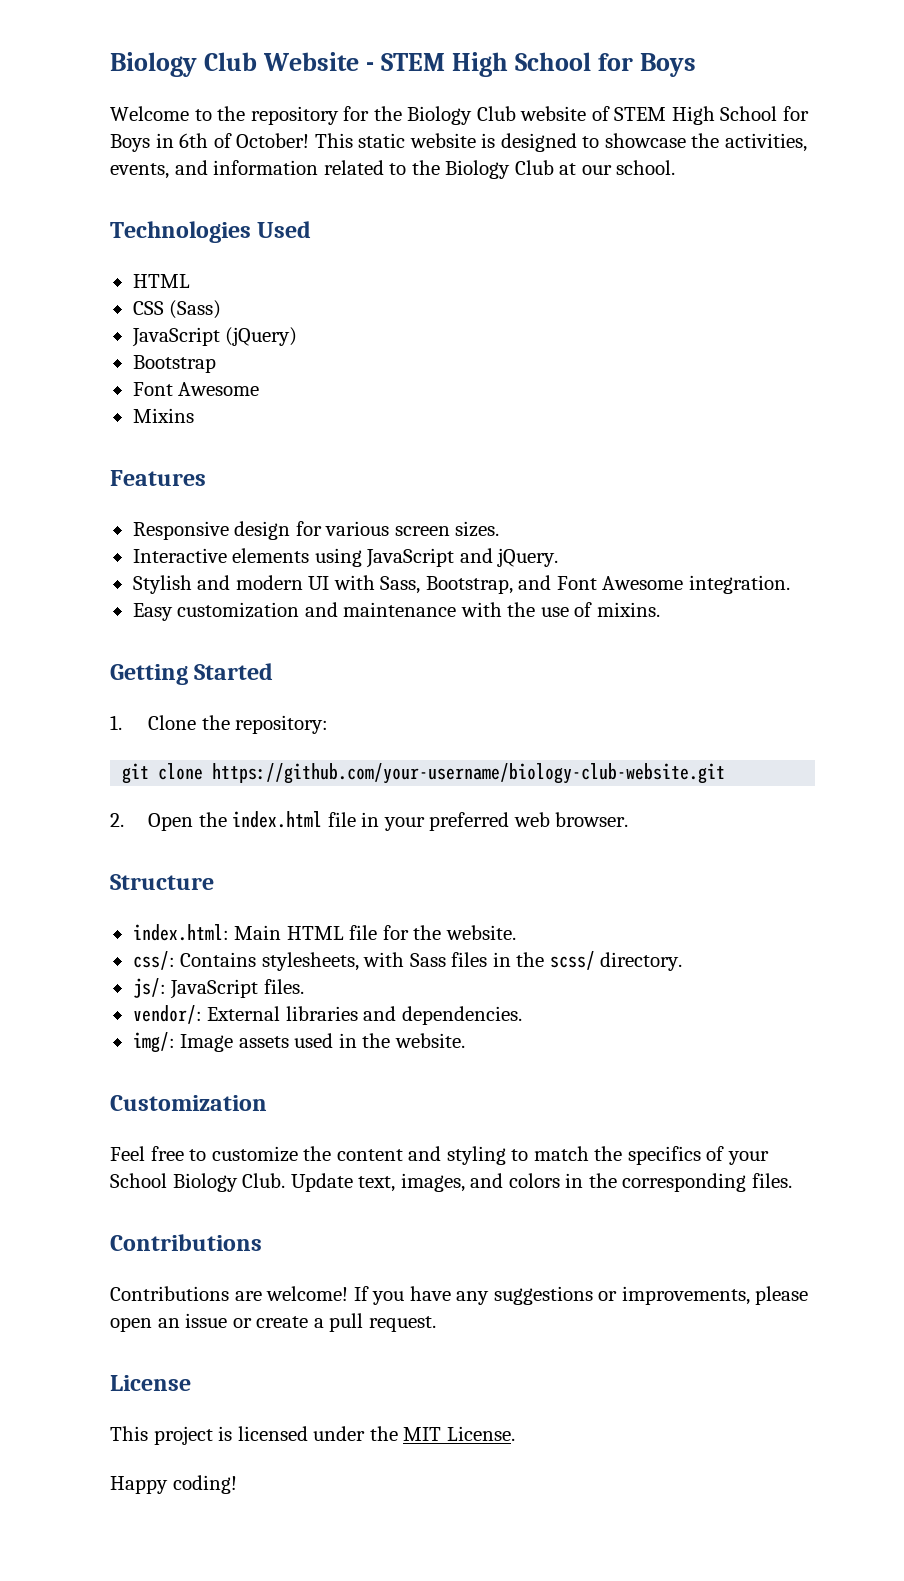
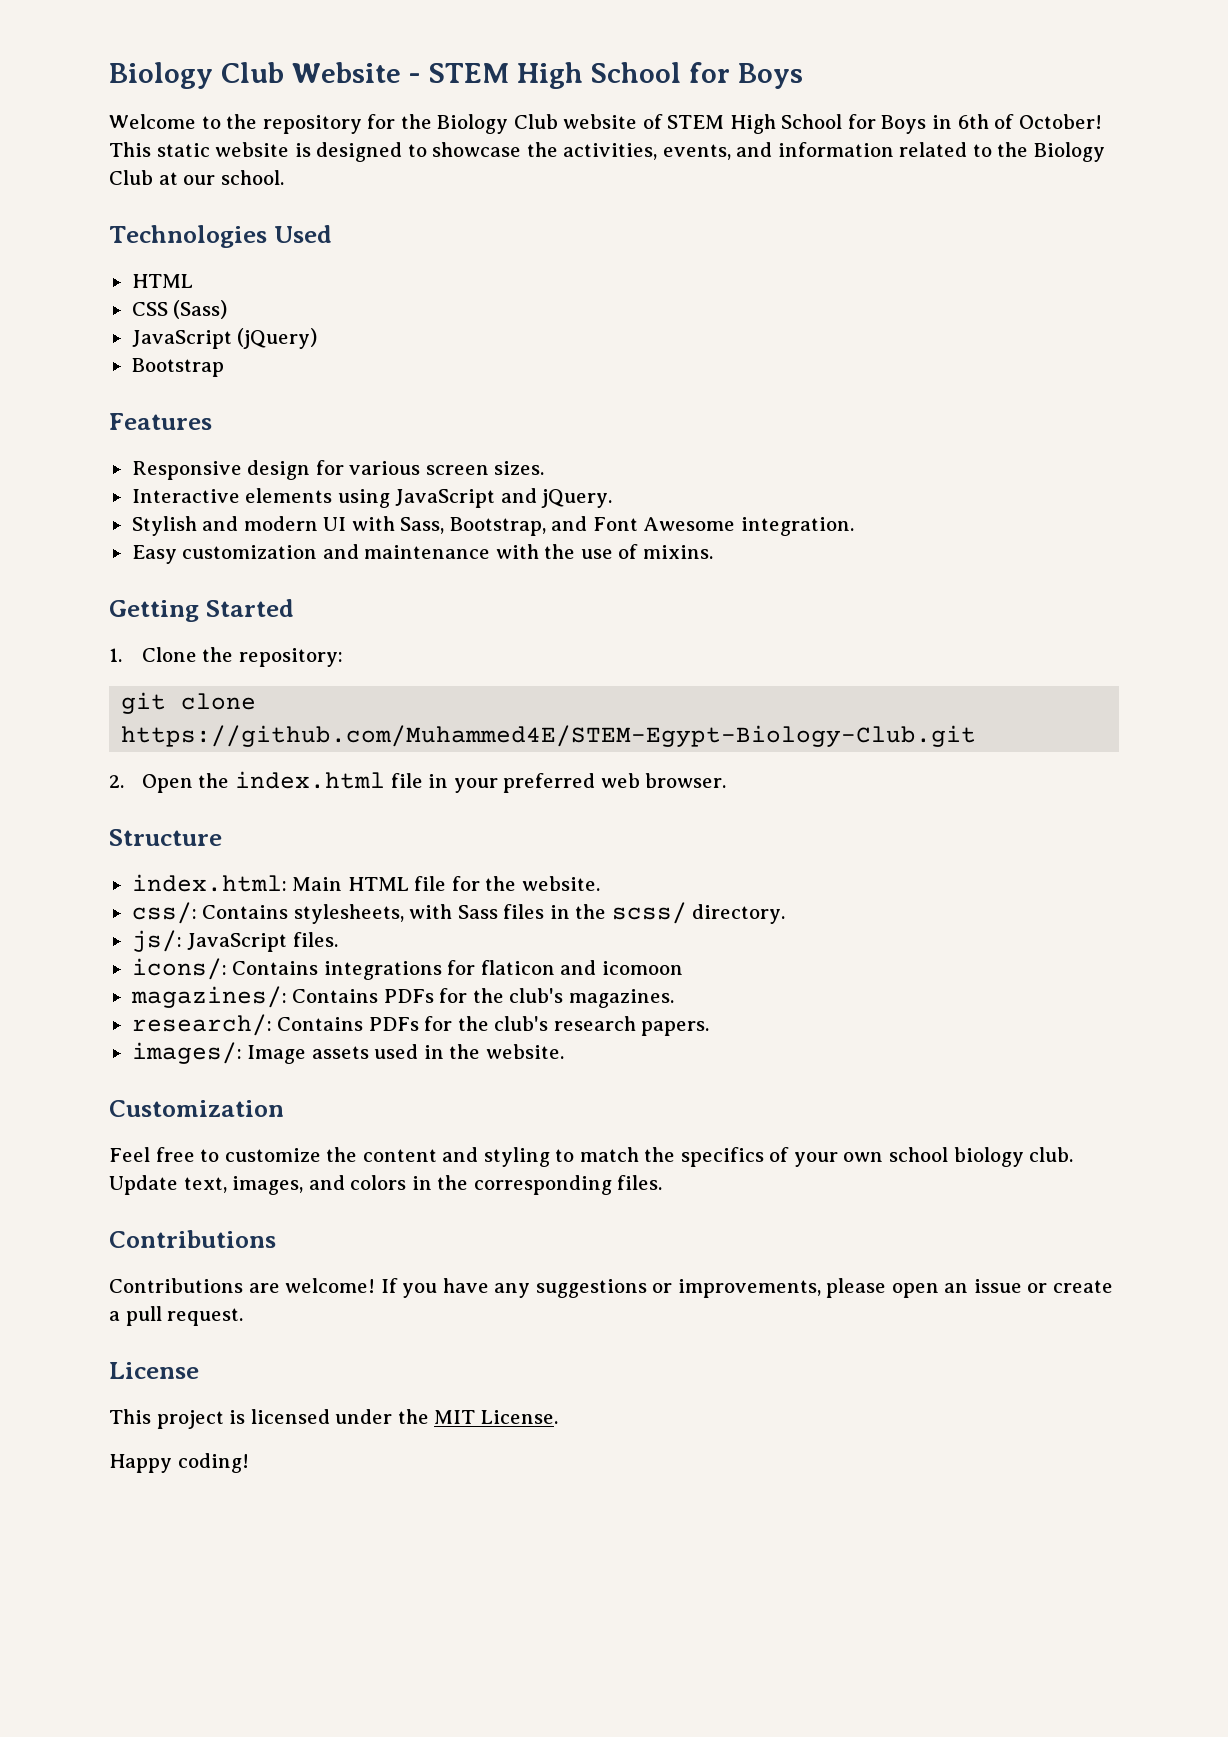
  Bootstrap
- Font Awesome
- Mixins
- git clone https://github.com/your-username/biology-club-website.git
+ git clone https://github.com/Muhammed4E/STEM-Egypt-Biology-Club.git
- vendor/: External libraries and dependencies.
- img/: Image assets used in the website.
+ icons/: Contains integrations for flaticon and icomoon
+ magazines/: Contains PDFs for the club's magazines.
+ research/: Contains PDFs for the club's research papers.
+ images/: Image assets used in the website.
- Feel free to customize the content and styling to match the specifics of your School Biology Club.
+ Feel free to customize the content and styling to match the specifics of your own school biology club.

